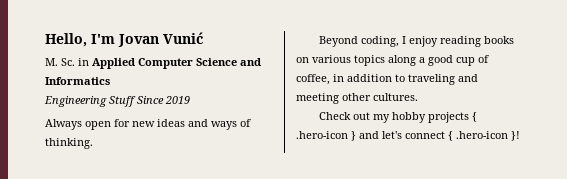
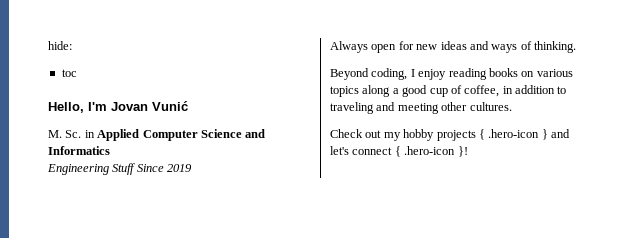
+ hide:
+ toc

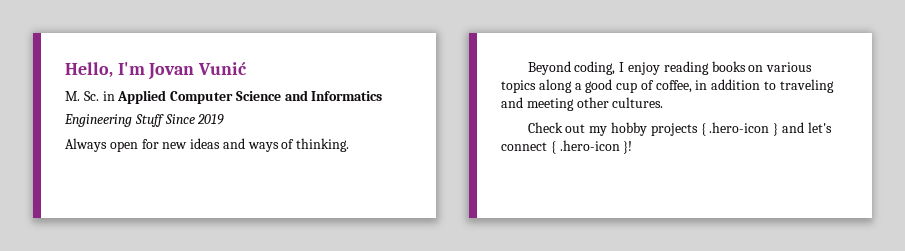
- hide:
- toc

